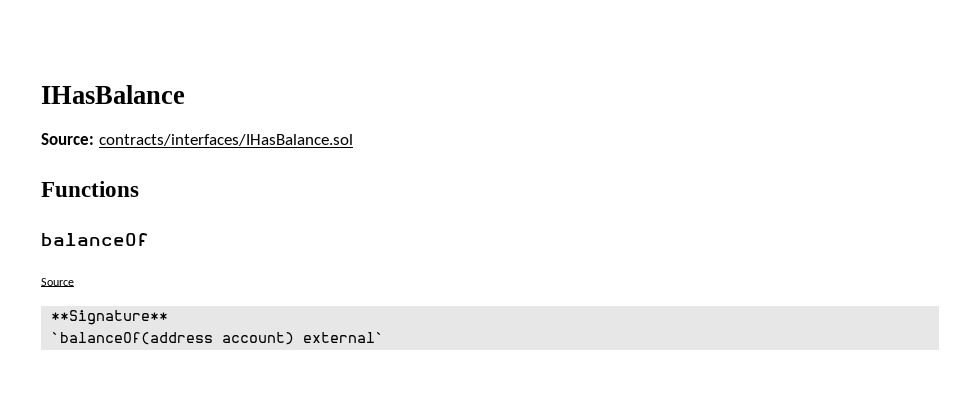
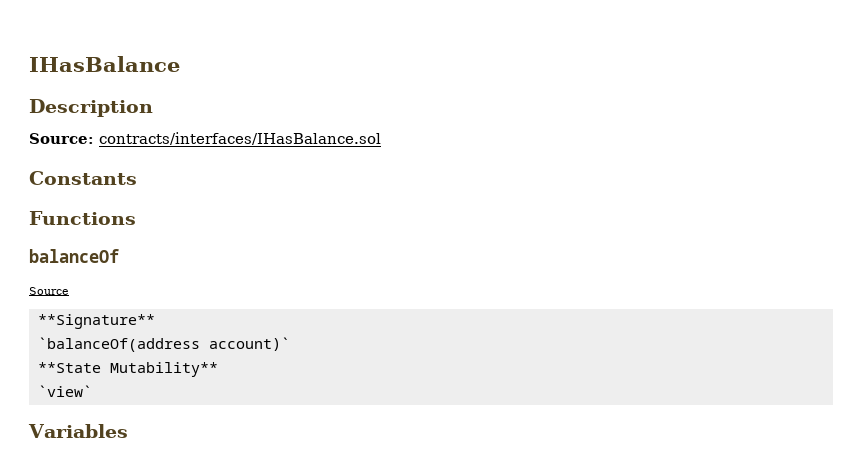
+ Description
+ Constants
- `balanceOf(address account) external`
+ `balanceOf(address account)`
+ **State Mutability**
+ `view`
+ Variables

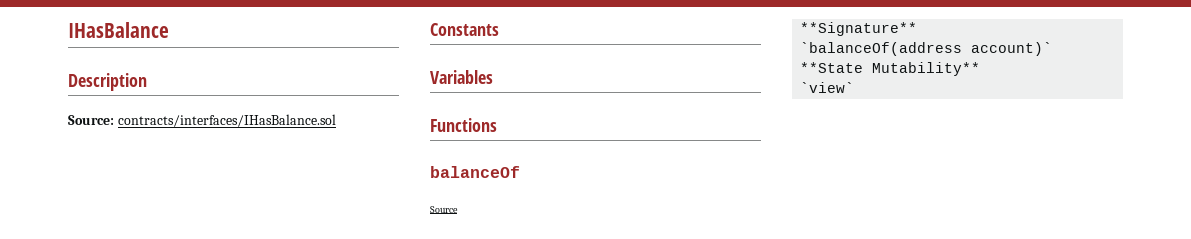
+ Variables
- Variables

